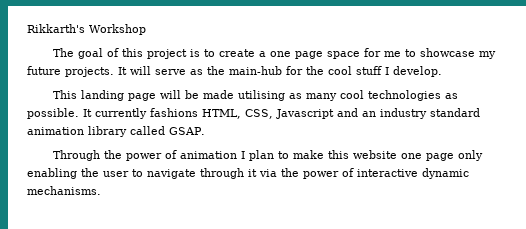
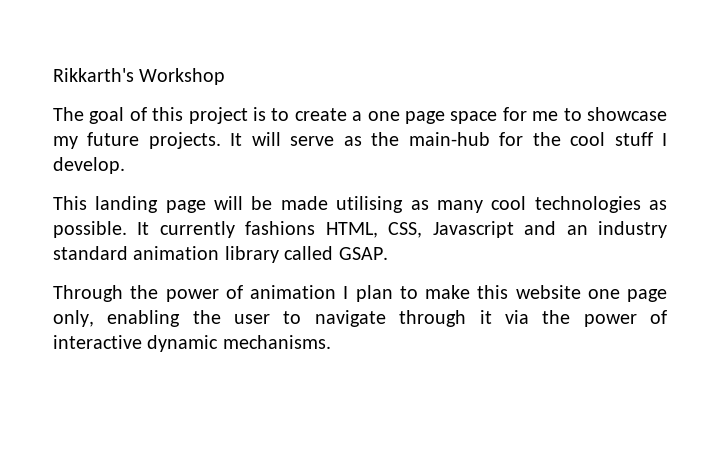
- Through the power of animation I plan to make this website one page only enabling the user to navigate through it via the power of interactive dynamic mechanisms.
+ Through the power of animation I plan to make this website one page only, enabling the user to navigate through it via the power of interactive dynamic mechanisms.

